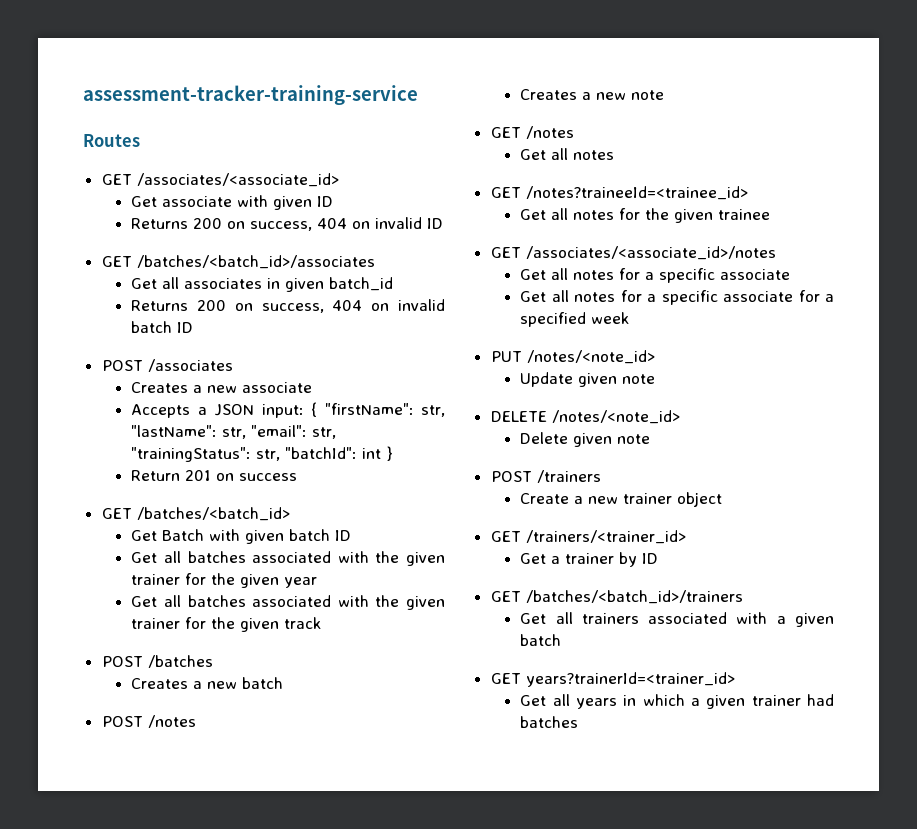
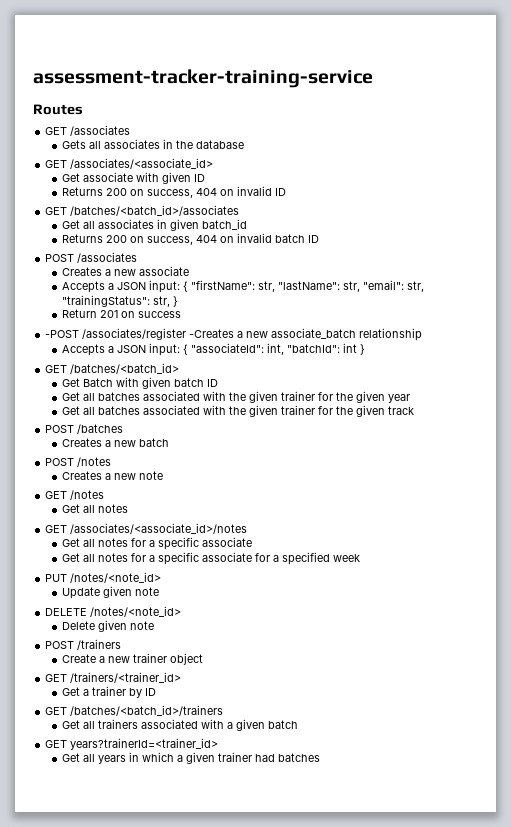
+ GET /associates
+ Gets all associates in the database
- Accepts a JSON input: { "firstName": str, "lastName": str, "email": str, "trainingStatus": str, "batchId": int }
+ Accepts a JSON input: { "firstName": str, "lastName": str, "email": str, "trainingStatus": str, }
+ -POST /associates/register -Creates a new associate_batch relationship
+ Accepts a JSON input: { "associateId": int, "batchId": int }
- GET /notes?traineeId=<trainee_id>
- Get all notes for the given trainee

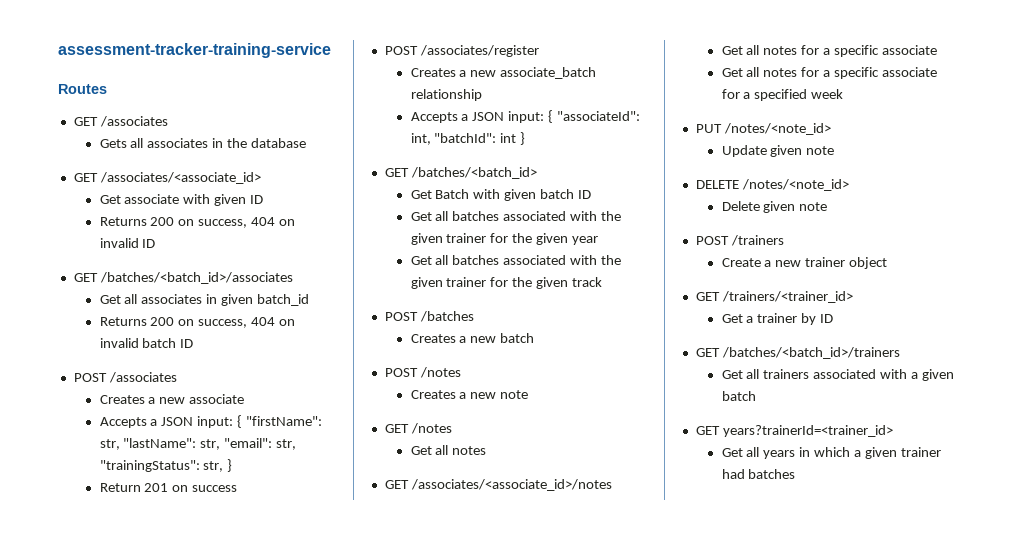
- -POST /associates/register -Creates a new associate_batch relationship
+ POST /associates/register
+ Creates a new associate_batch relationship

